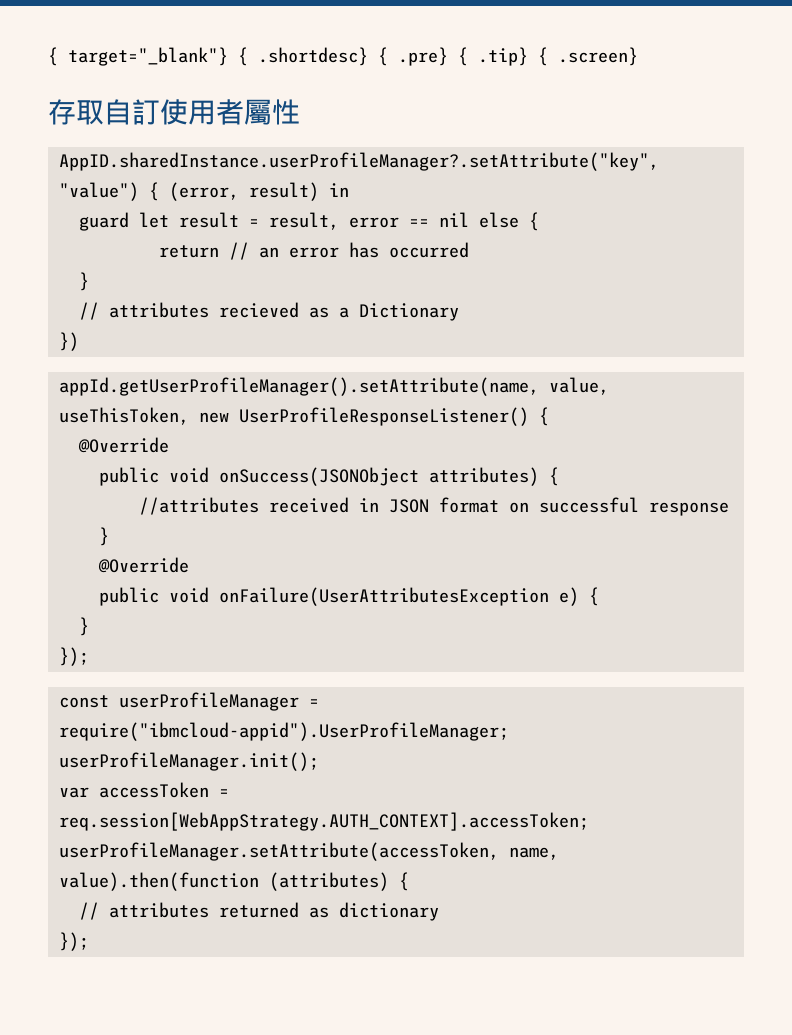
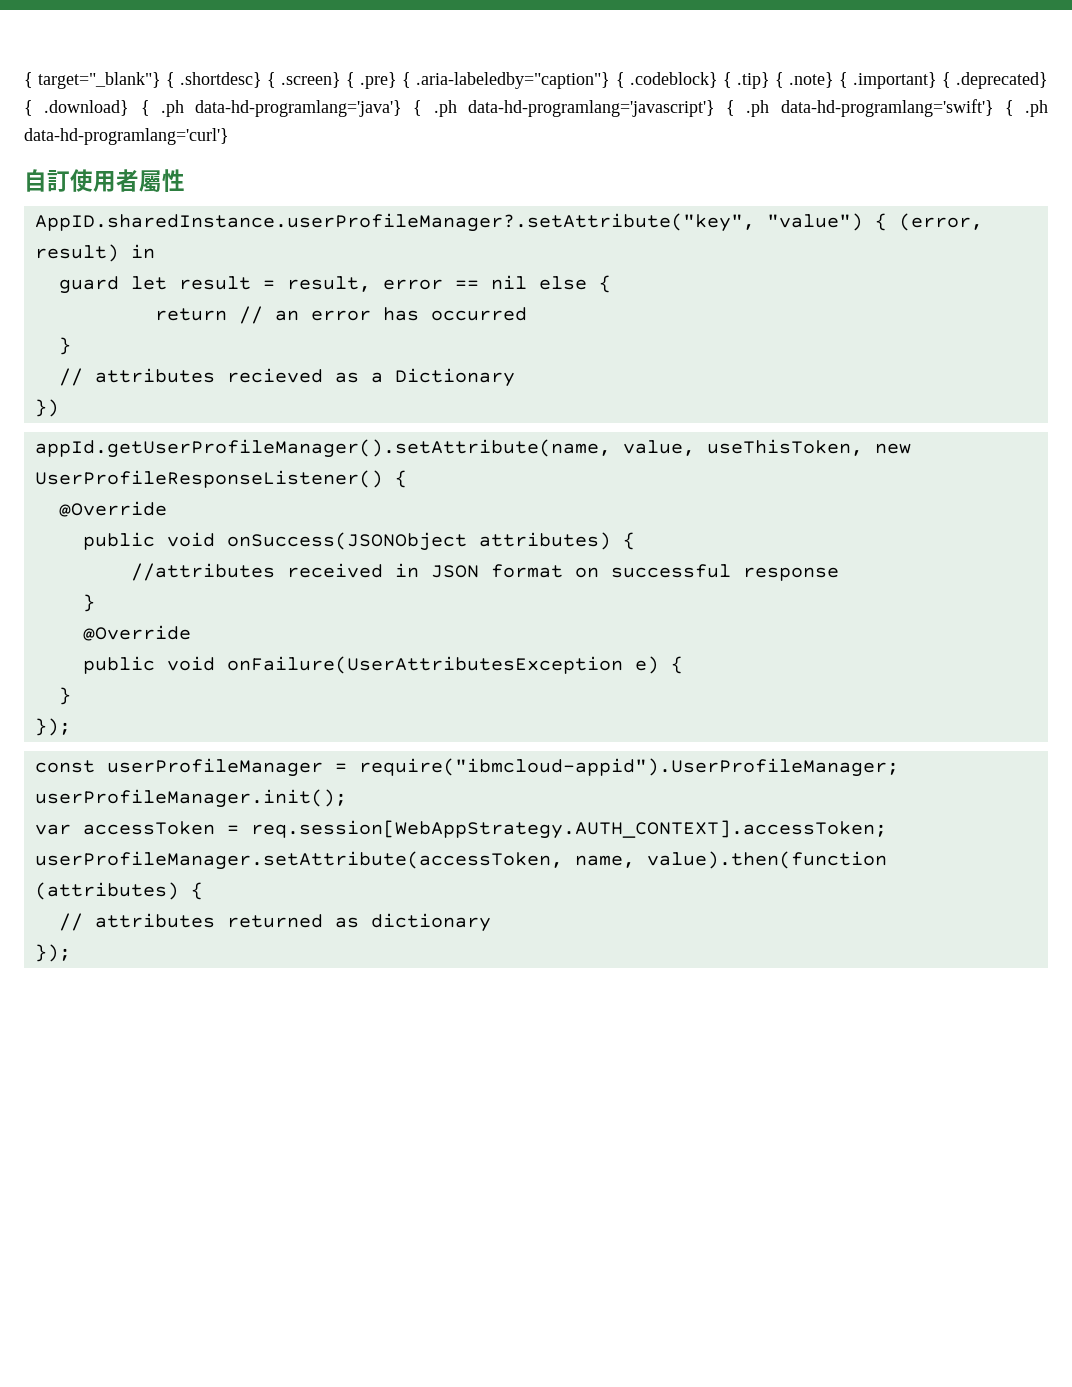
- { target="_blank"} { .shortdesc} { .pre} { .tip} { .screen}
- 存取自訂使用者屬性
+ { target="_blank"} { .shortdesc} { .screen} { .pre} { .aria-labeledby="caption"} { .codeblock} { .tip} { .note} { .important} { .deprecated} { .download} { .ph data-hd-programlang='java'} { .ph data-hd-programlang='javascript'} { .ph data-hd-programlang='swift'} { .ph data-hd-programlang='curl'}
+ 自訂使用者屬性

